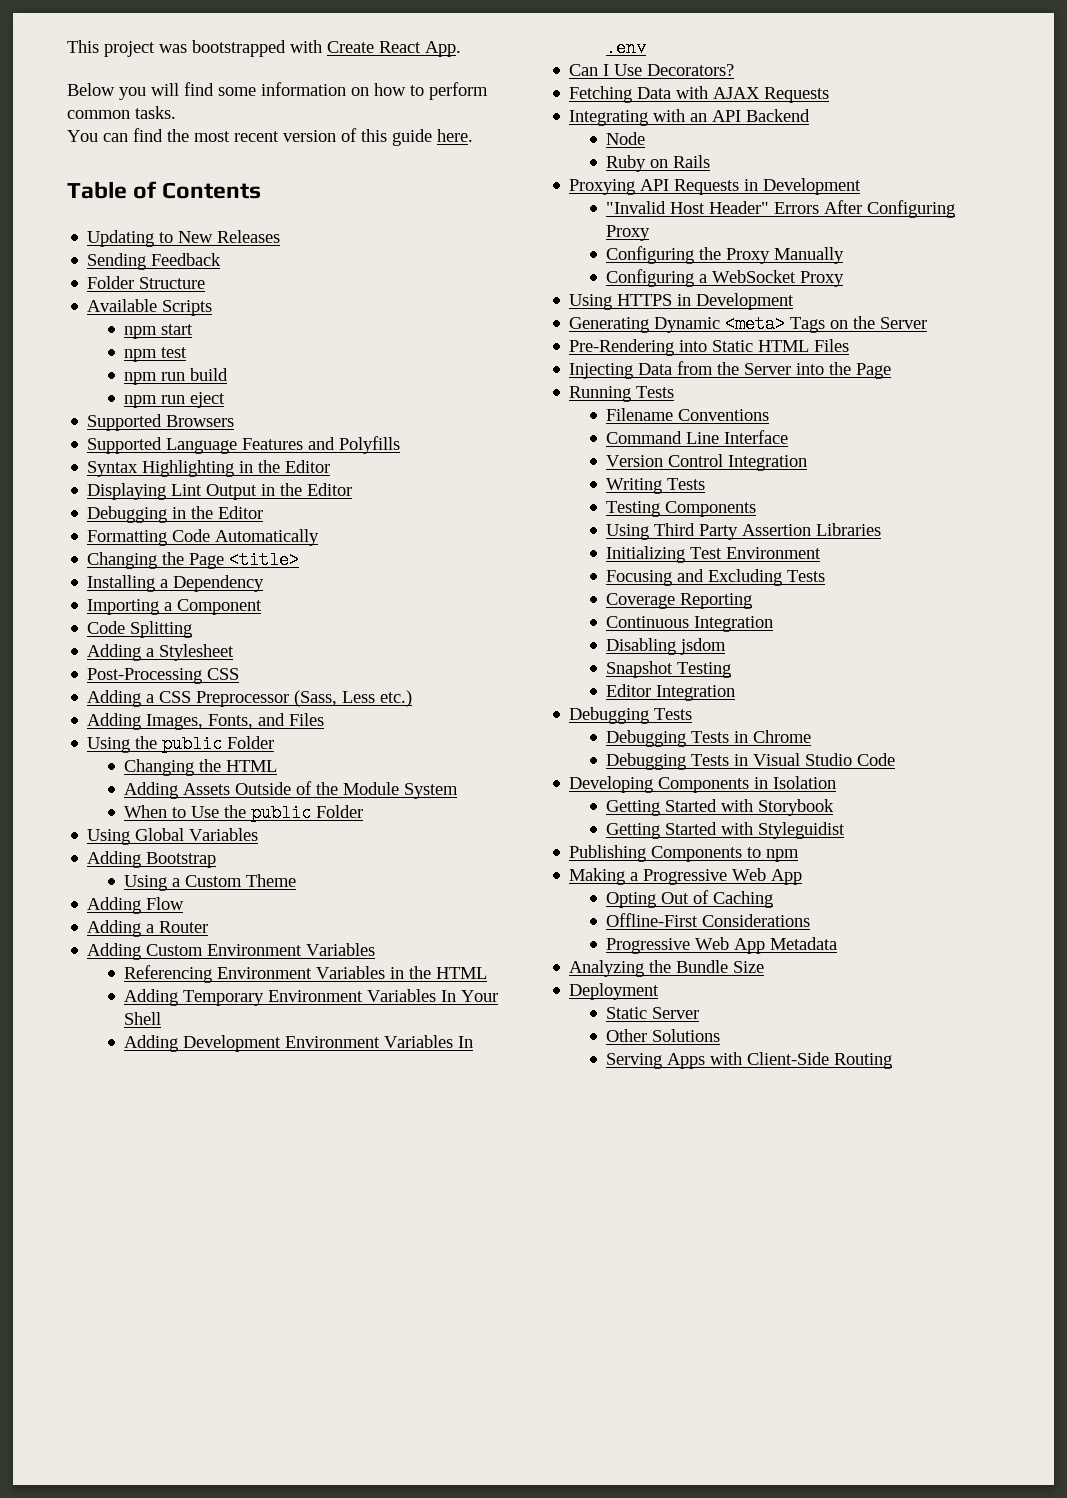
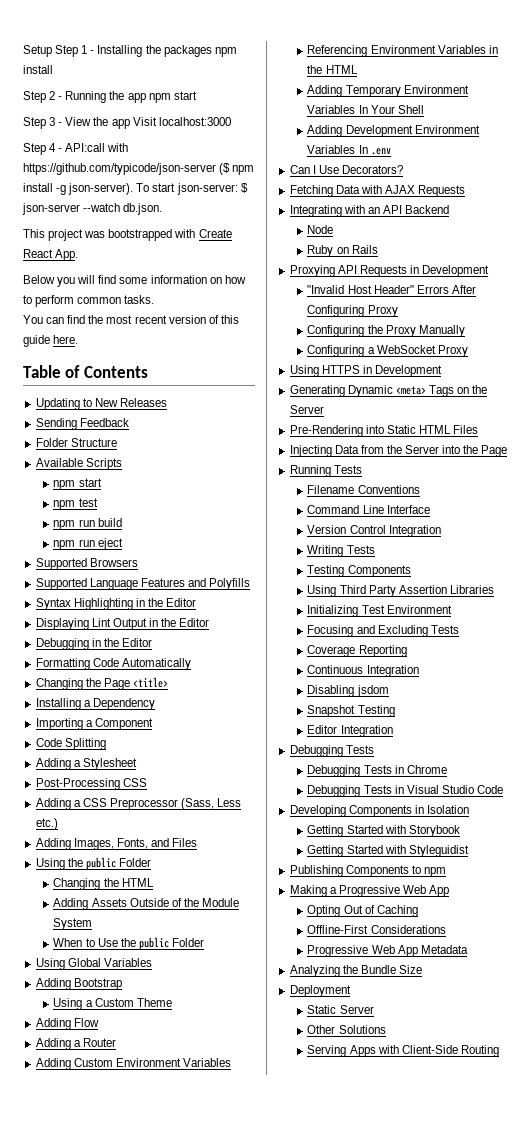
+ Setup Step 1 - Installing the packages npm install
+ Step 2 - Running the app npm start
+ Step 3 - View the app Visit localhost:3000
+ Step 4 - API:call with https://github.com/typicode/json-server ($ npm install -g json-server). To start json-server: $ json-server --watch db.json.

